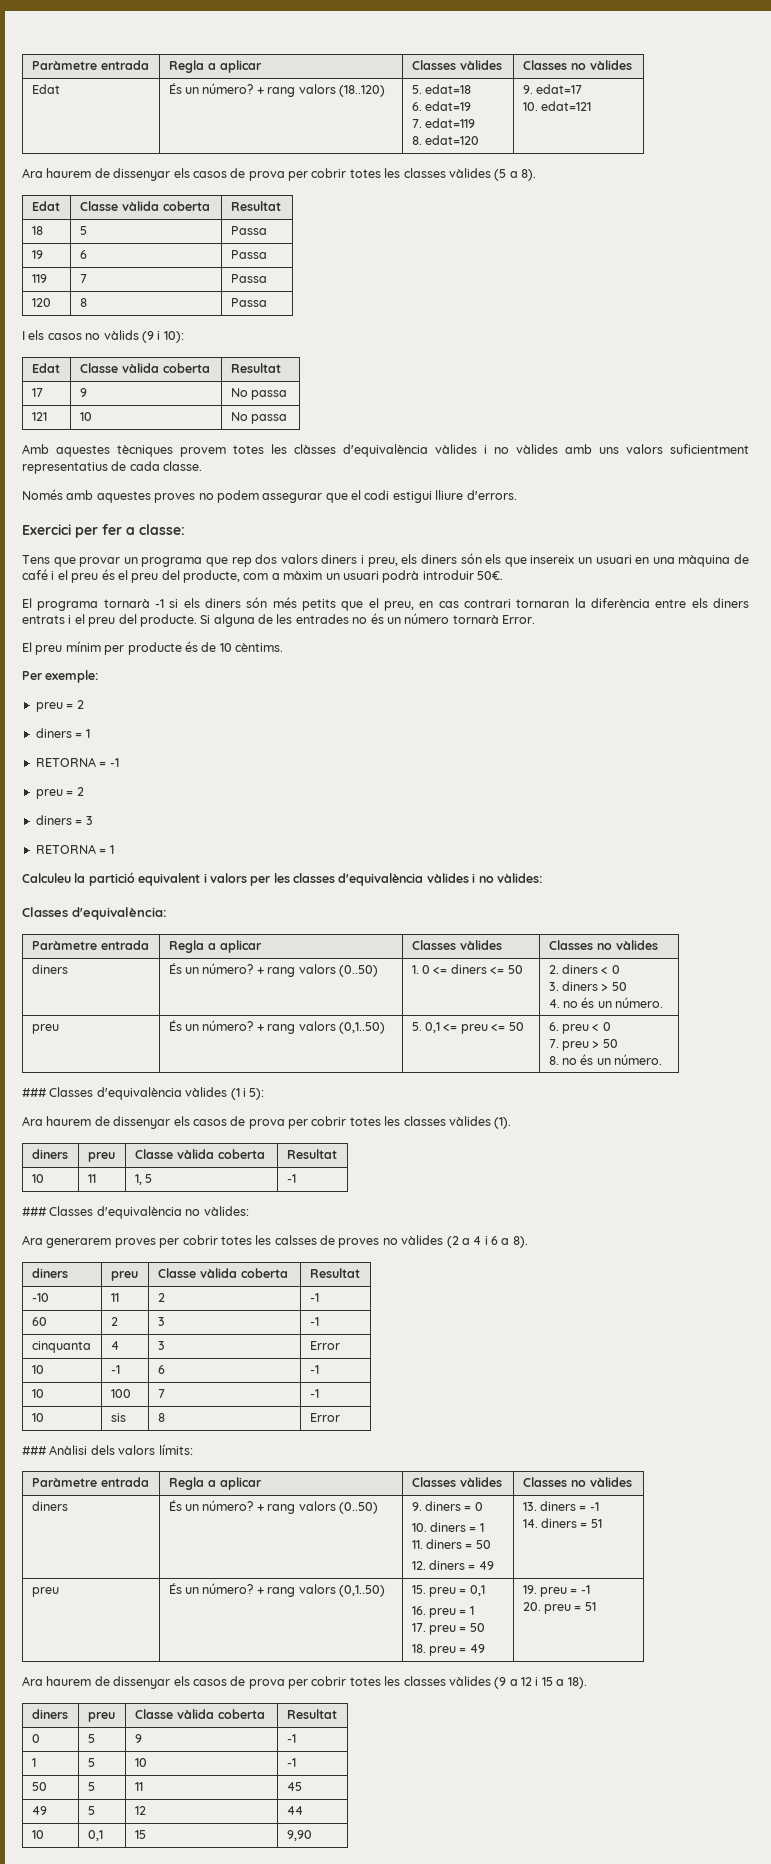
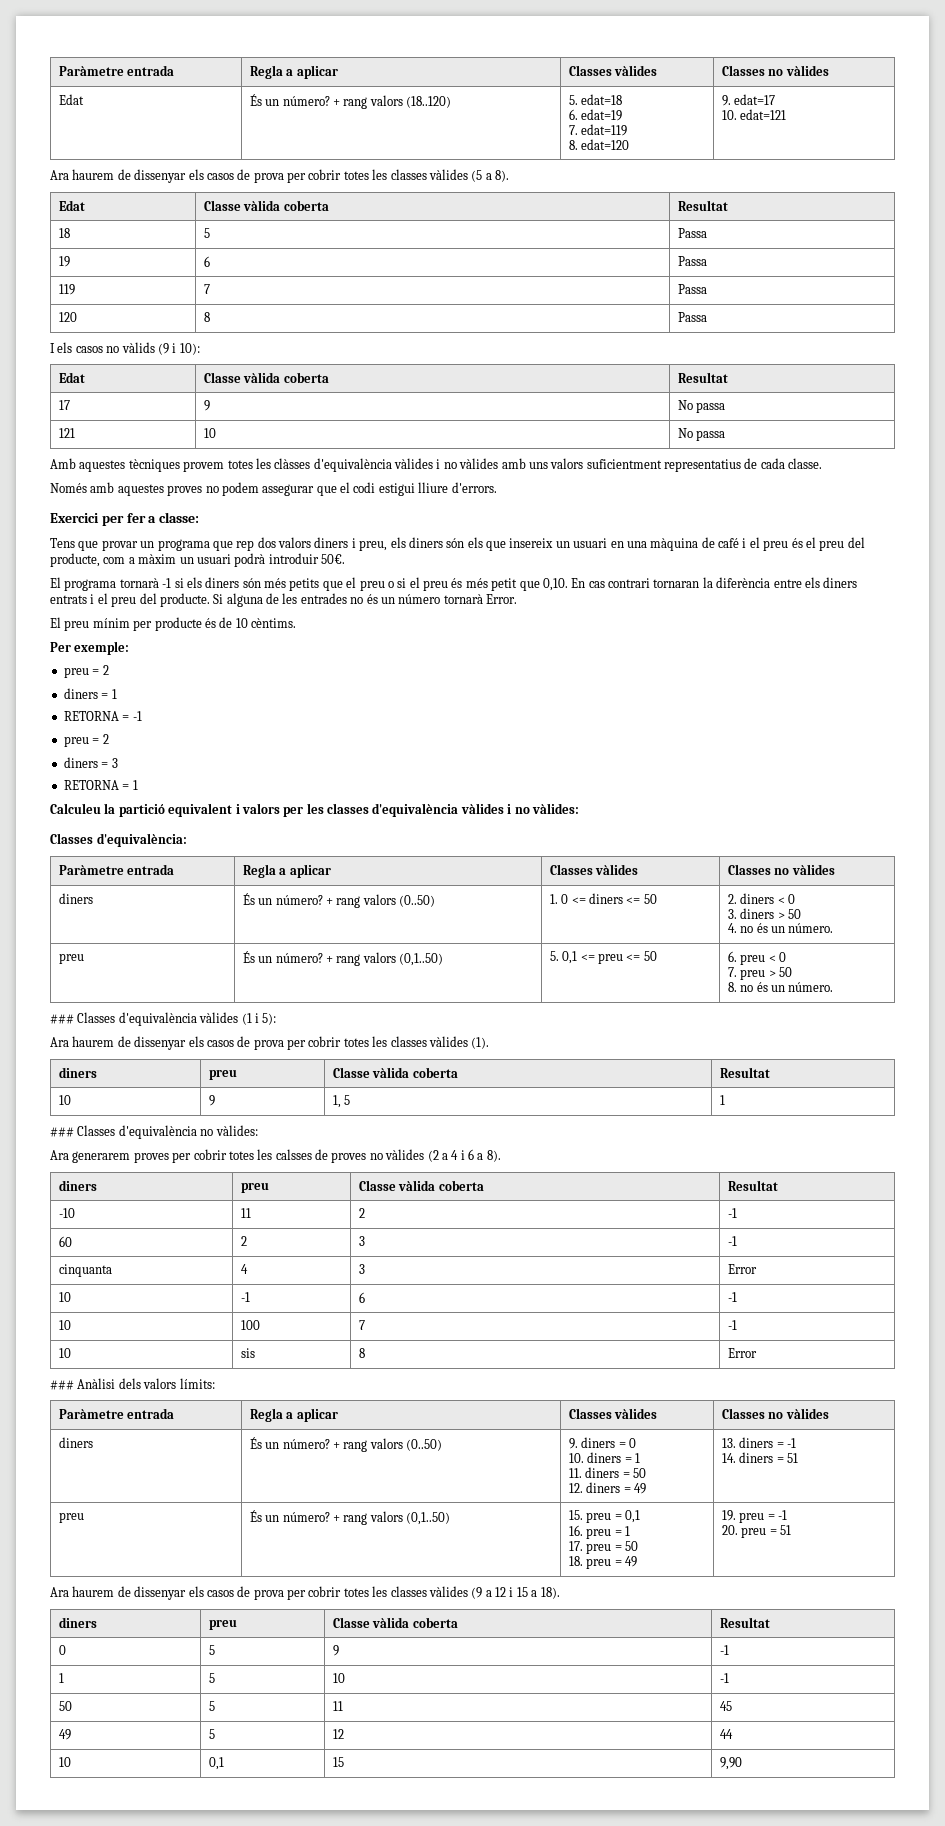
- El programa tornarà -1 si els diners són més petits que el preu, en cas contrari tornaran la diferència entre els diners entrats i el preu del producte.
+ El programa tornarà -1 si els diners són més petits que el preu o si el preu és més petit que 0,10. En cas contrari tornaran la diferència entre els diners entrats i el preu del producte.
- 10 | 11 | 1, 5 | -1
+ 10 | 9 | 1, 5 | 1

